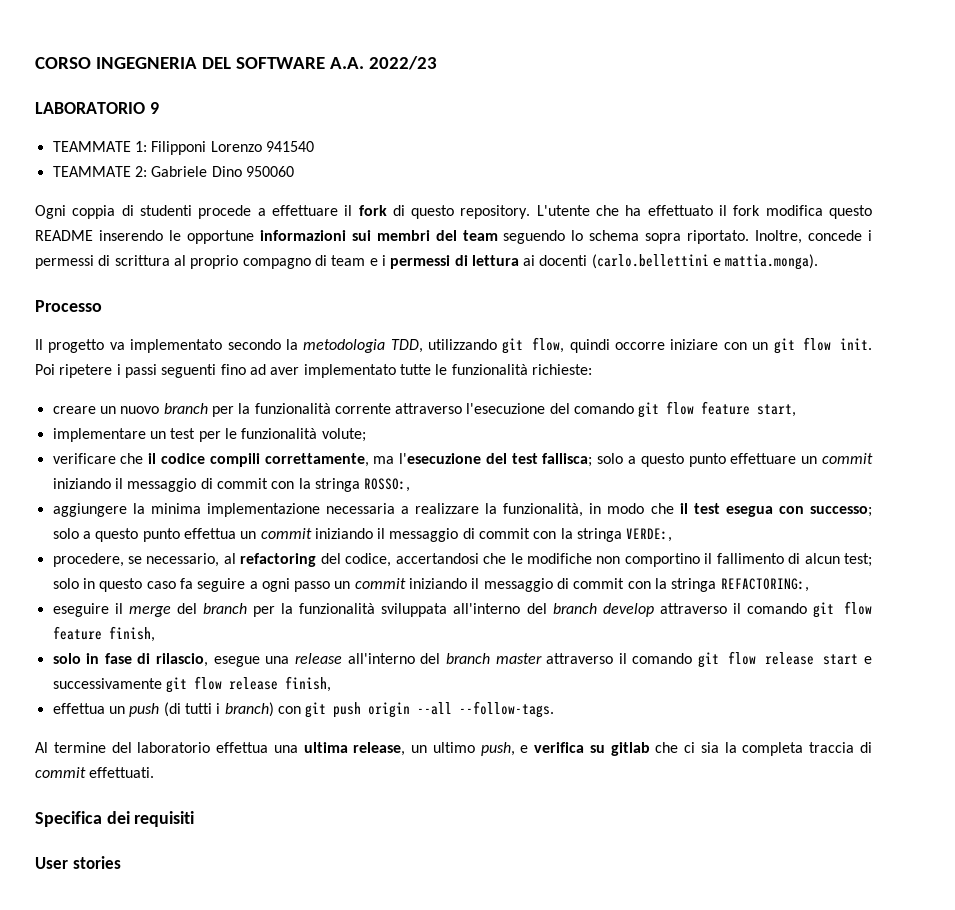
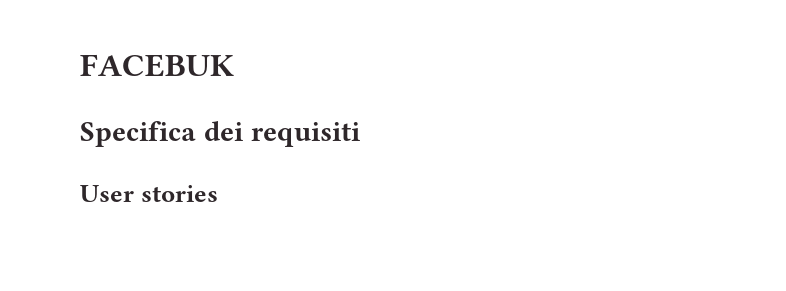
- CORSO INGEGNERIA DEL SOFTWARE A.A. 2022/23
- LABORATORIO 9
- TEAMMATE 1: Filipponi Lorenzo 941540
- TEAMMATE 2: Gabriele Dino 950060
- Ogni coppia di studenti procede a effettuare il fork di questo repository. L'utente che ha effettuato il fork modifica questo README inserendo le opportune informazioni sui membri del team seguendo lo schema sopra riportato. Inoltre, concede i permessi di scrittura al proprio compagno di team e i permessi di lettura ai docenti (carlo.bellettini e mattia.monga).
- Processo
- Il progetto va implementato secondo la metodologia TDD, utilizzando git flow, quindi occorre iniziare con un git flow init. Poi ripetere i passi seguenti fino ad aver implementato tutte le funzionalità richieste:
- creare un nuovo branch per la funzionalità corrente attraverso l'esecuzione del comando git flow feature start,
- implementare un test per le funzionalità volute;
- verificare che il codice compili correttamente, ma l'esecuzione del test fallisca; solo a questo punto effettuare un commit iniziando il messaggio di commit con la stringa ROSSO:,
- aggiungere la minima implementazione necessaria a realizzare la funzionalità, in modo che il test esegua con successo; solo a questo punto effettua un commit iniziando il messaggio di commit con la stringa VERDE:,
- procedere, se necessario, al refactoring del codice, accertandosi che le modifiche non comportino il fallimento di alcun test; solo in questo caso fa seguire a ogni passo un commit iniziando il messaggio di commit con la stringa REFACTORING:,
- eseguire il merge del branch per la funzionalità sviluppata all'interno del branch develop attraverso il comando git flow feature finish,
- solo in fase di rilascio, esegue una release all'interno del branch master attraverso il comando git flow release start e successivamente git flow release finish,
- effettua un push (di tutti i branch) con git push origin --all --follow-tags.
- Al termine del laboratorio effettua una ultima release, un ultimo push, e verifica su gitlab che ci sia la completa traccia di commit effettuati.
+ FACEBUK

